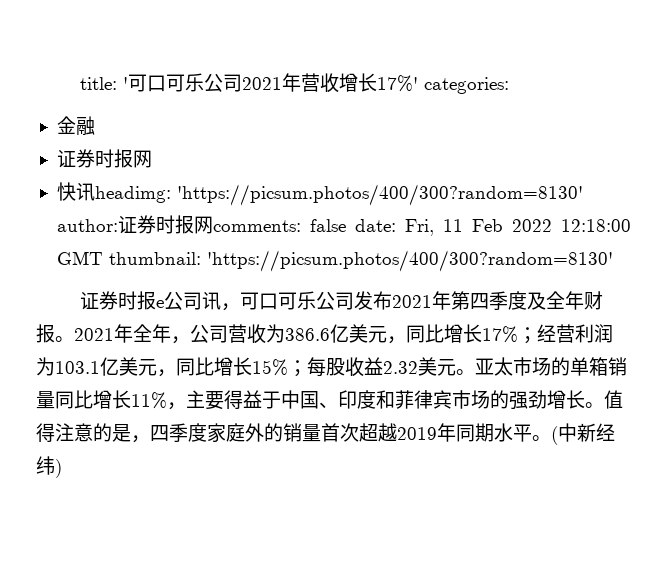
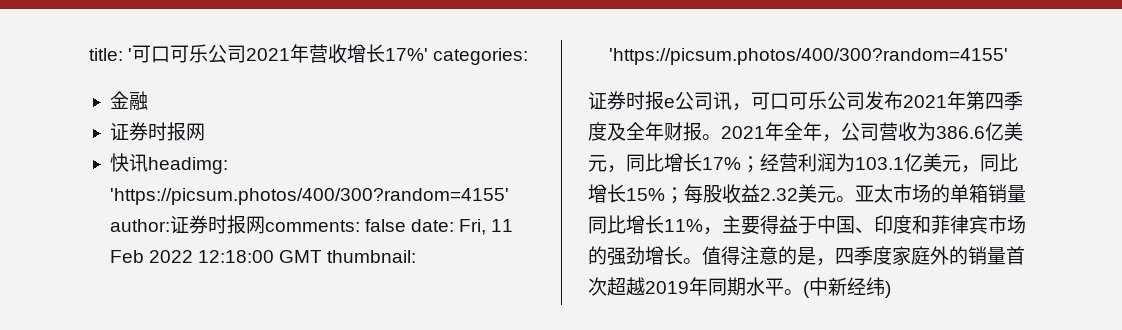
- 快讯headimg: 'https://picsum.photos/400/300?random=8130' author:证券时报网comments: false date: Fri, 11 Feb 2022 12:18:00 GMT thumbnail: 'https://picsum.photos/400/300?random=8130'
+ 快讯headimg: 'https://picsum.photos/400/300?random=4155' author:证券时报网comments: false date: Fri, 11 Feb 2022 12:18:00 GMT thumbnail: 'https://picsum.photos/400/300?random=4155'

